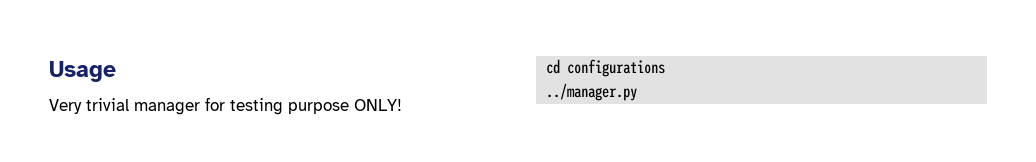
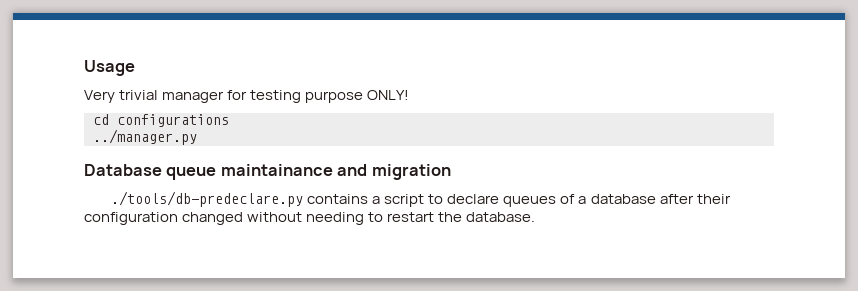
+ Database queue maintainance and migration
+ ./tools/db-predeclare.py contains a script to declare queues of a database after their configuration changed without needing to restart the database.

